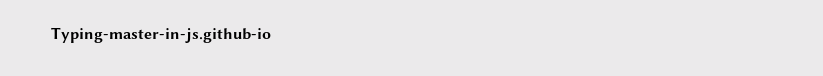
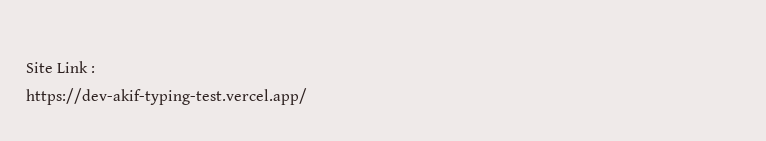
- Typing-master-in-js.github-io
+ Site Link :
+ https://dev-akif-typing-test.vercel.app/

